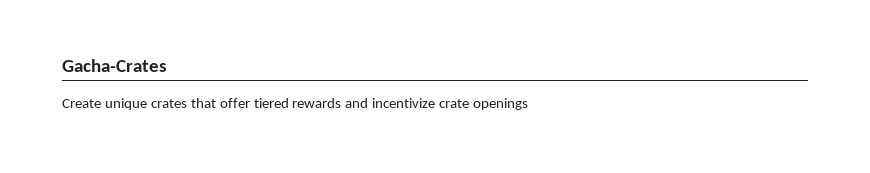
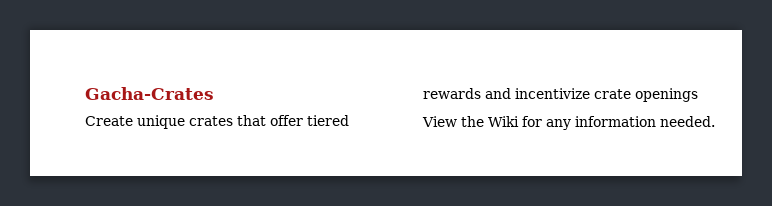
+ View the Wiki for any information needed.

